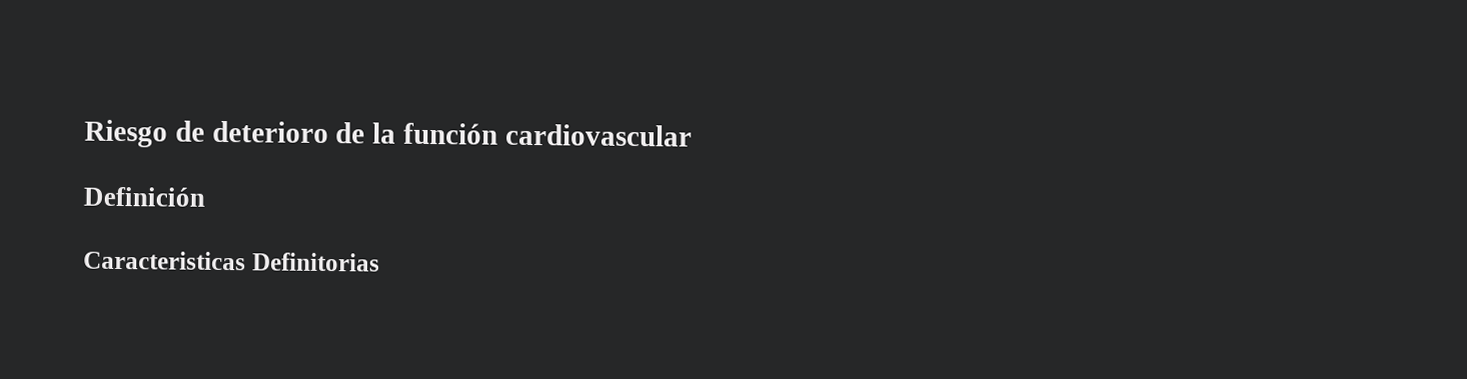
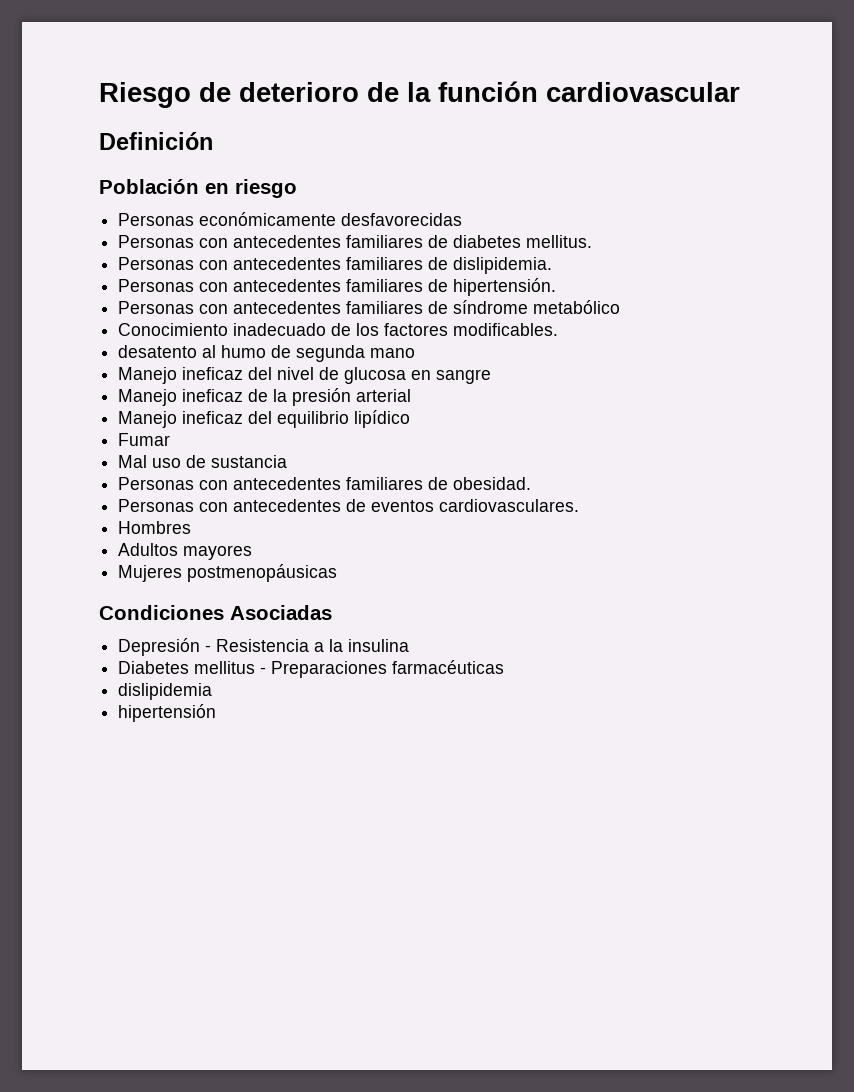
- Caracteristicas Definitorias
+ Población en riesgo
+ Personas económicamente desfavorecidas
+ Personas con antecedentes familiares de diabetes mellitus.
+ Personas con antecedentes familiares de dislipidemia.
+ Personas con antecedentes familiares de hipertensión.
+ Personas con antecedentes familiares de síndrome metabólico
+ Conocimiento inadecuado de los factores modificables.
+ desatento al humo de segunda mano
+ Manejo ineficaz del nivel de glucosa en sangre
+ Manejo ineficaz de la presión arterial
+ Manejo ineficaz del equilibrio lipídico
+ Fumar
+ Mal uso de sustancia
+ Personas con antecedentes familiares de obesidad.
+ Personas con antecedentes de eventos cardiovasculares.
+ Hombres
+ Adultos mayores
+ Mujeres postmenopáusicas
+ Condiciones Asociadas
+ Depresión - Resistencia a la insulina
+ Diabetes mellitus - Preparaciones farmacéuticas
+ dislipidemia
+ hipertensión

